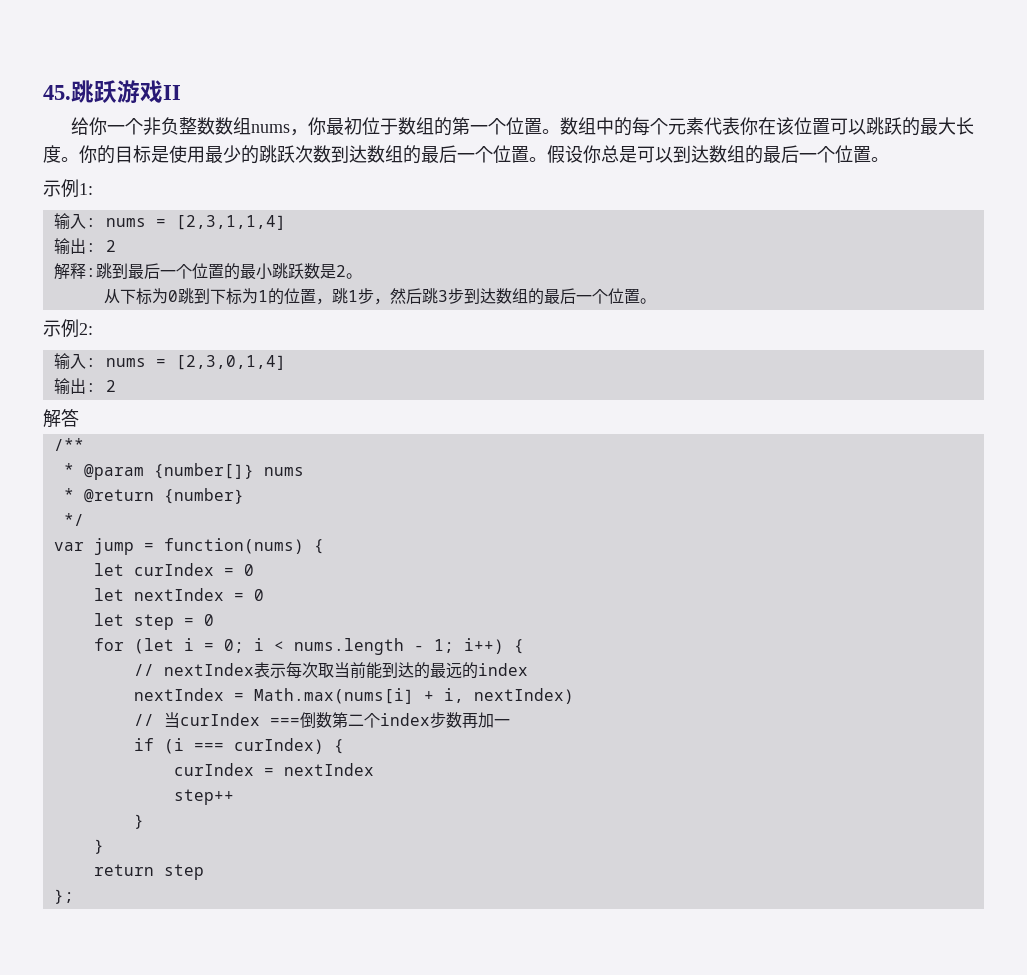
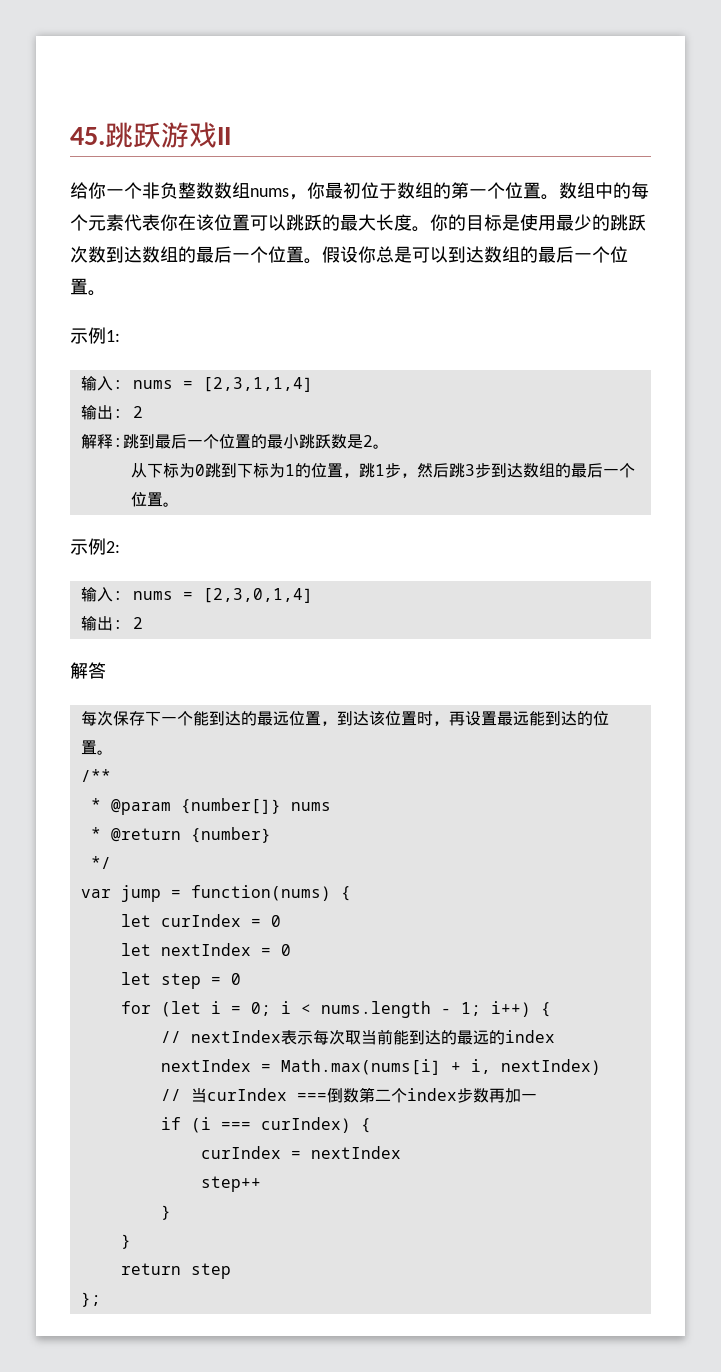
+ 每次保存下一个能到达的最远位置，到达该位置时，再设置最远能到达的位置。

